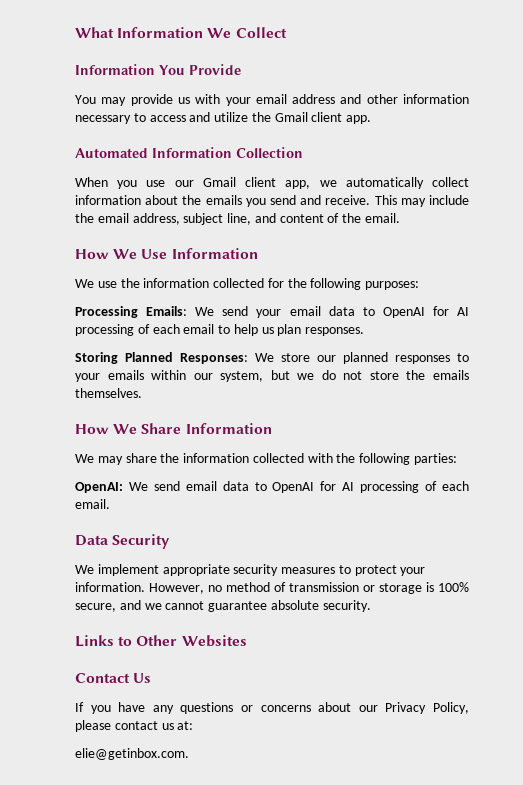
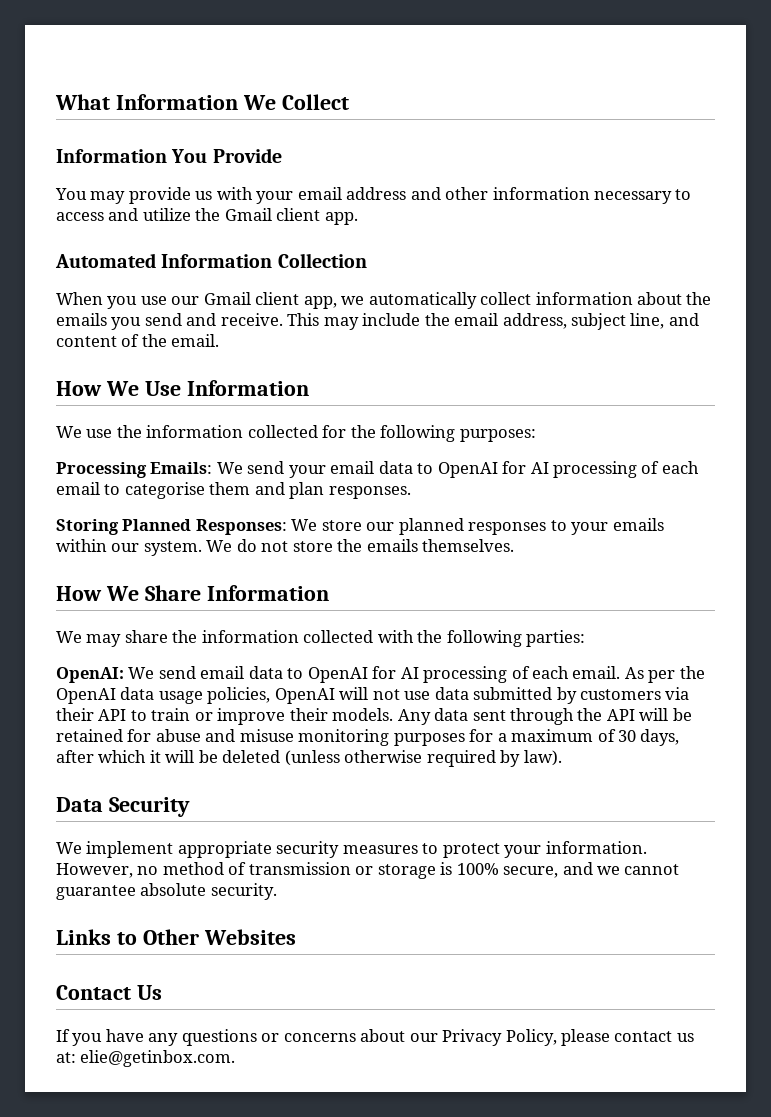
- Processing Emails: We send your email data to OpenAI for AI processing of each email to help us plan responses.
+ Processing Emails: We send your email data to OpenAI for AI processing of each email to categorise them and plan responses.
- Storing Planned Responses: We store our planned responses to your emails within our system, but we do not store the emails themselves.
+ Storing Planned Responses: We store our planned responses to your emails within our system. We do not store the emails themselves.
+ As per the OpenAI data usage policies, OpenAI will not use data submitted by customers via their API to train or improve their models. Any data sent through the API will be retained for abuse and misuse monitoring purposes for a maximum of 30 days, after which it will be deleted (unless otherwise required by law).
- If you have any questions or concerns about our Privacy Policy, please contact us at:
- elie@getinbox.com.
+ If you have any questions or concerns about our Privacy Policy, please contact us at: elie@getinbox.com.

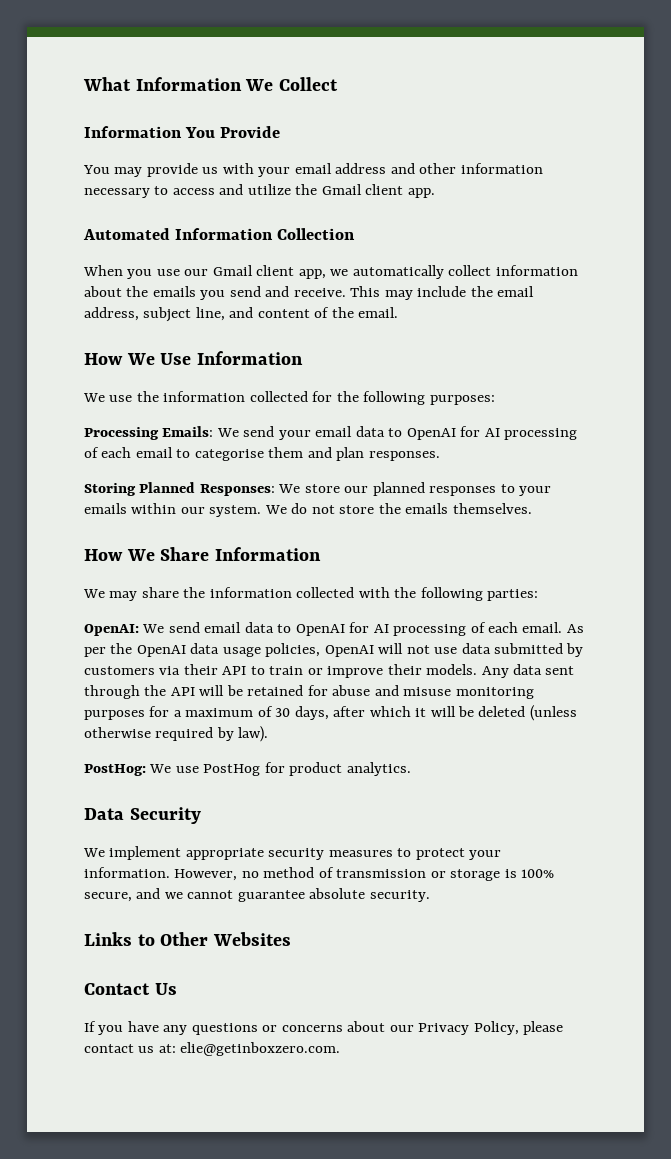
+ PostHog: We use PostHog for product analytics.
- If you have any questions or concerns about our Privacy Policy, please contact us at: elie@getinbox.com.
+ If you have any questions or concerns about our Privacy Policy, please contact us at: elie@getinboxzero.com.

